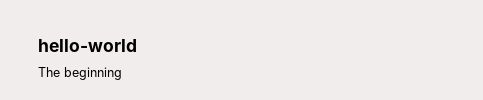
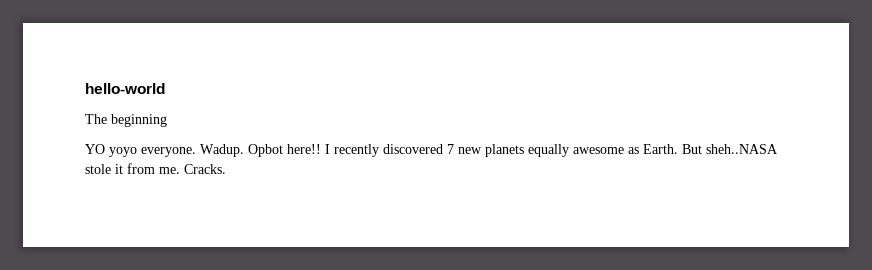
+ YO yoyo everyone. Wadup. Opbot here!! I recently discovered 7 new planets equally awesome as Earth. But sheh..NASA stole it from me. Cracks.

